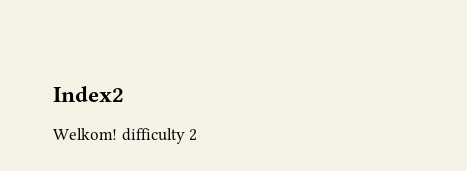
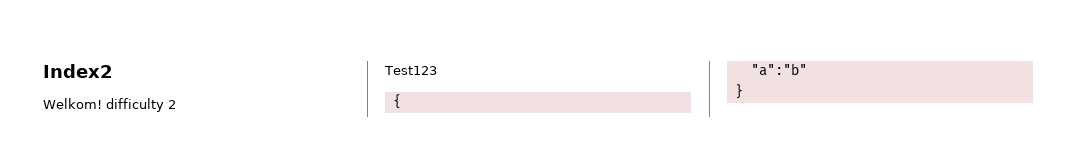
+ Test123
+ {
+ "a":"b"
+ }

